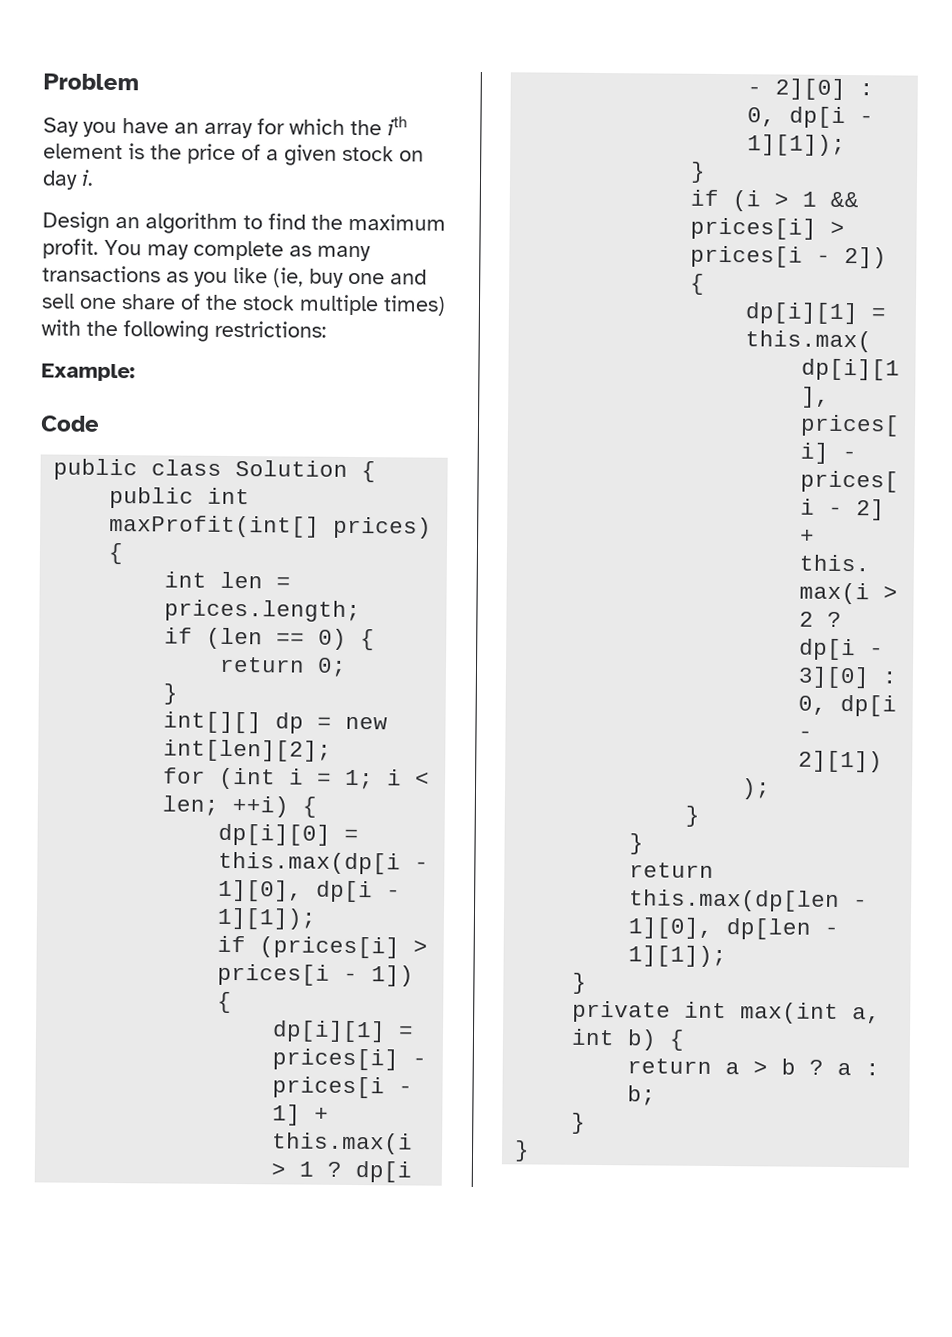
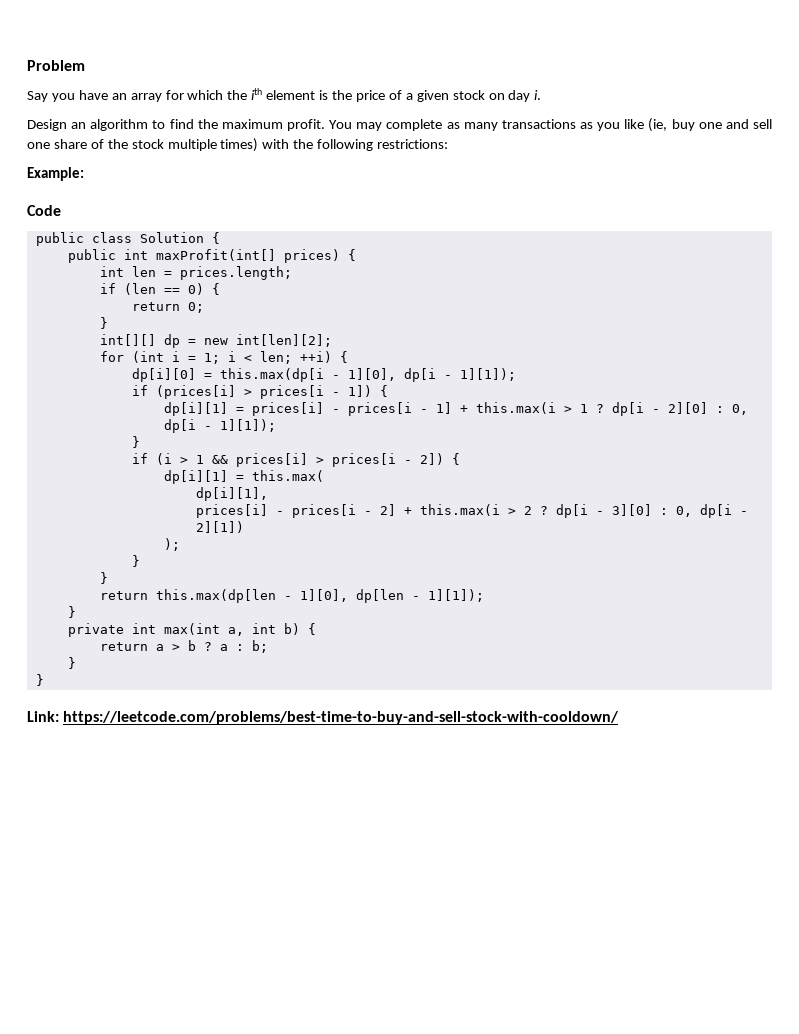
+ Link: https://leetcode.com/problems/best-time-to-buy-and-sell-stock-with-cooldown/

